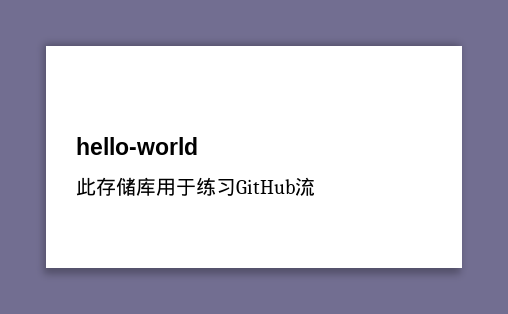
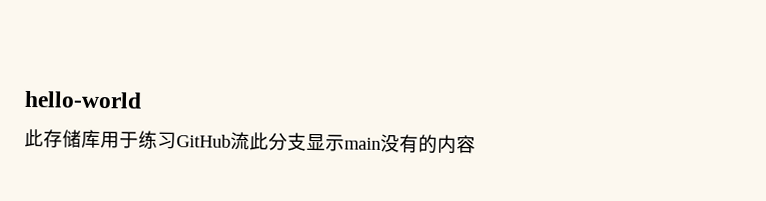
- 此存储库用于练习GitHub流
+ 此存储库用于练习GitHub流此分支显示main没有的内容

